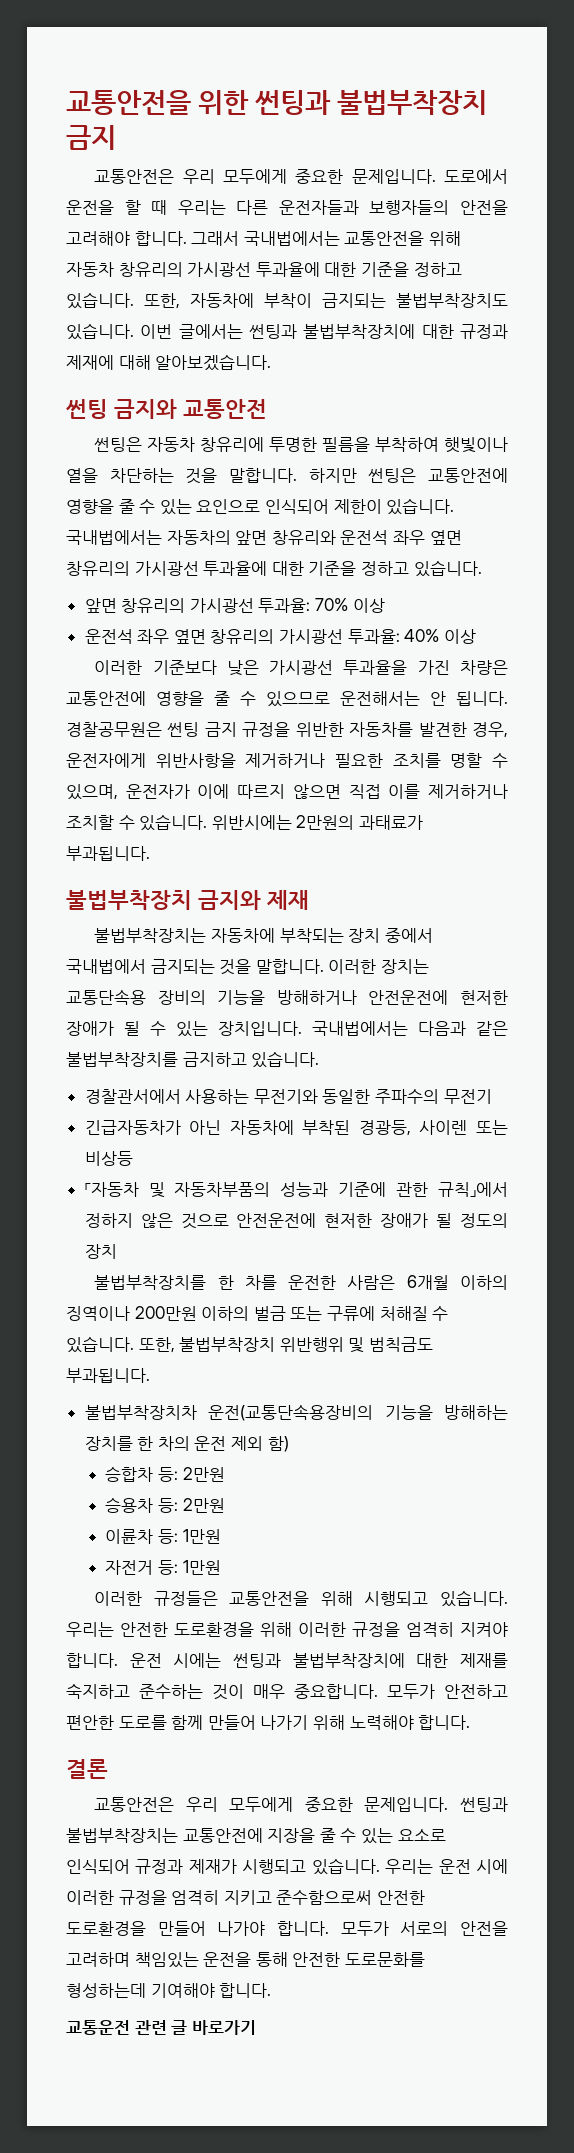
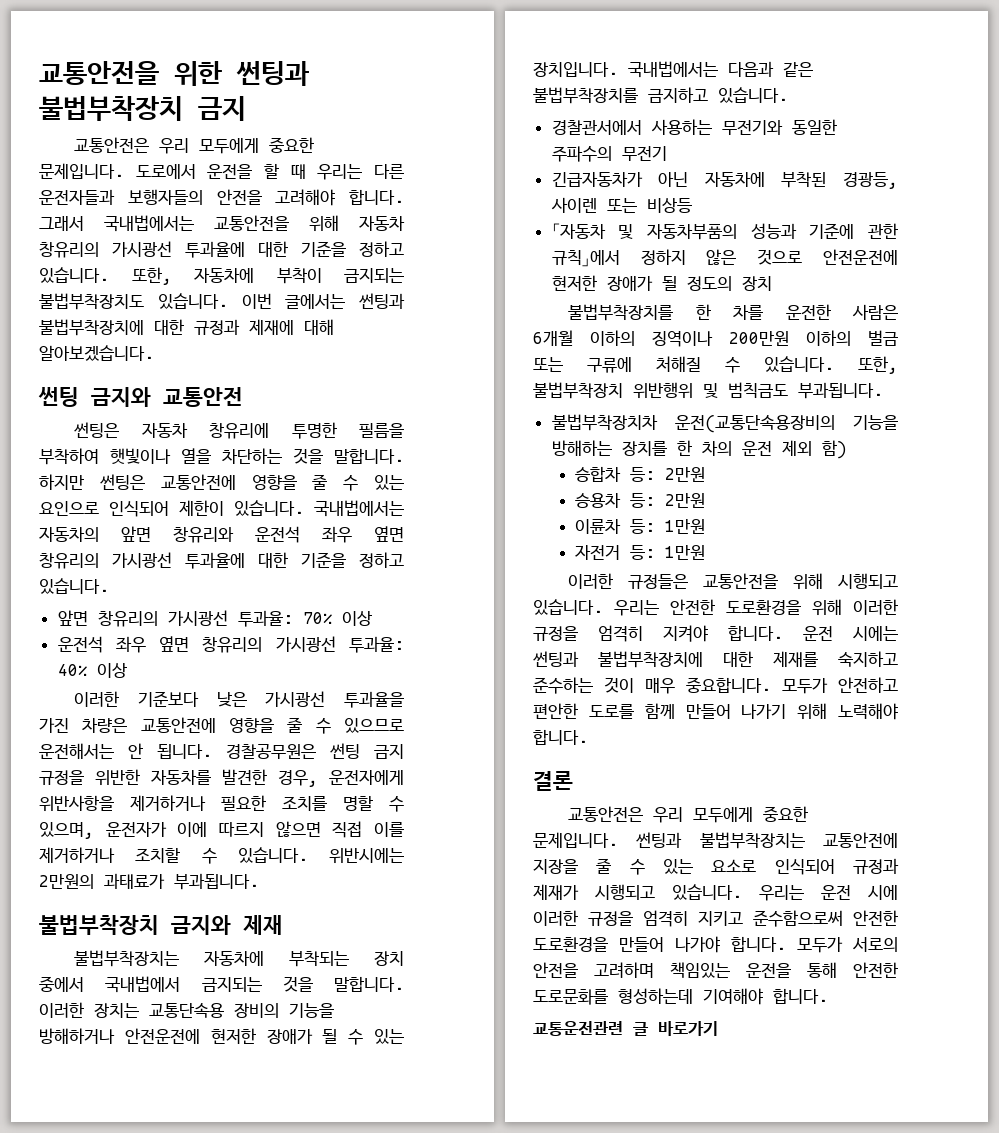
- 교통운전 관련 글 바로가기
+ 교통운전관련 글 바로가기

